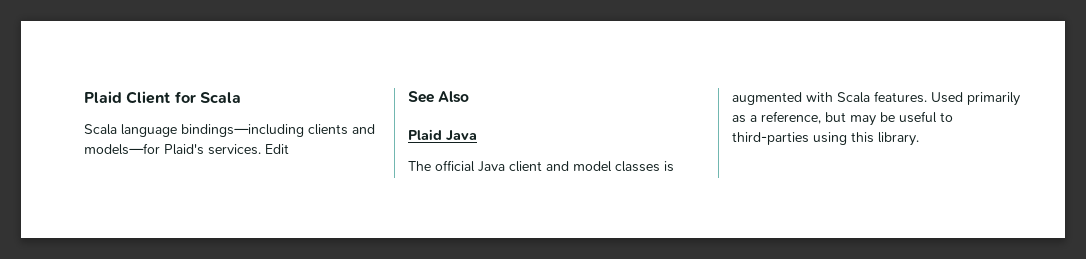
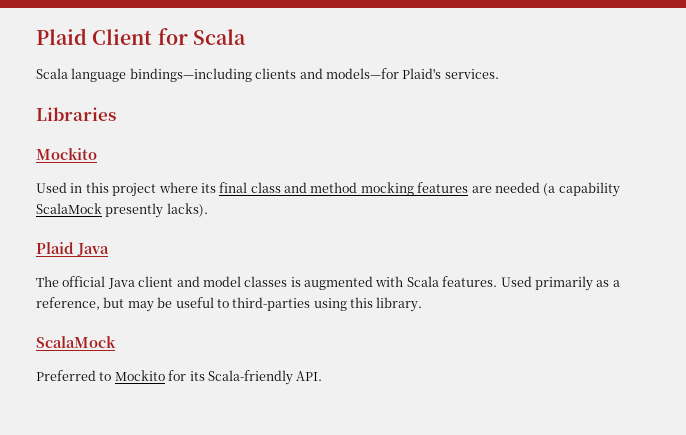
- Scala language bindings—including clients and models—for Plaid's services. Edit
- See Also
+ Scala language bindings—including clients and models—for Plaid's services.
+ Libraries
+ Mockito
+ Used in this project where its final class and method mocking features are needed (a capability ScalaMock presently lacks).
  Used primarily as a reference, but may be useful to third-parties using this library.
+ ScalaMock
+ Preferred to Mockito for its Scala-friendly API.

